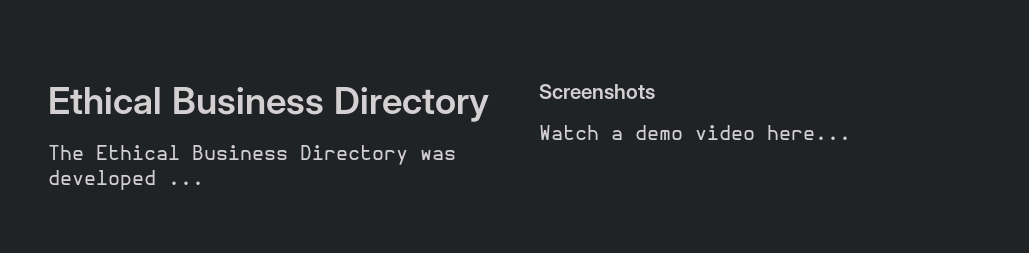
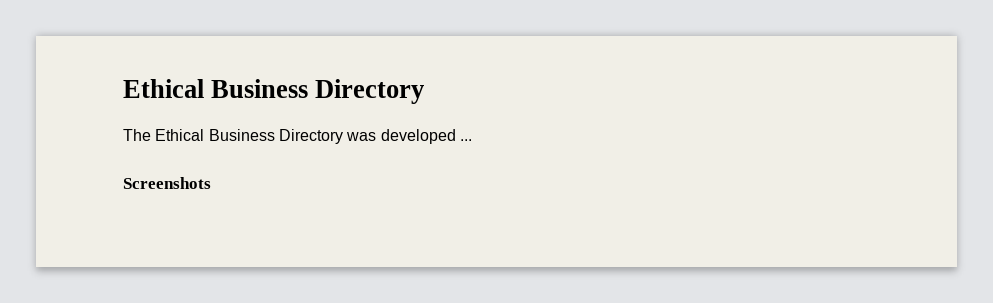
- Watch a demo video here...

